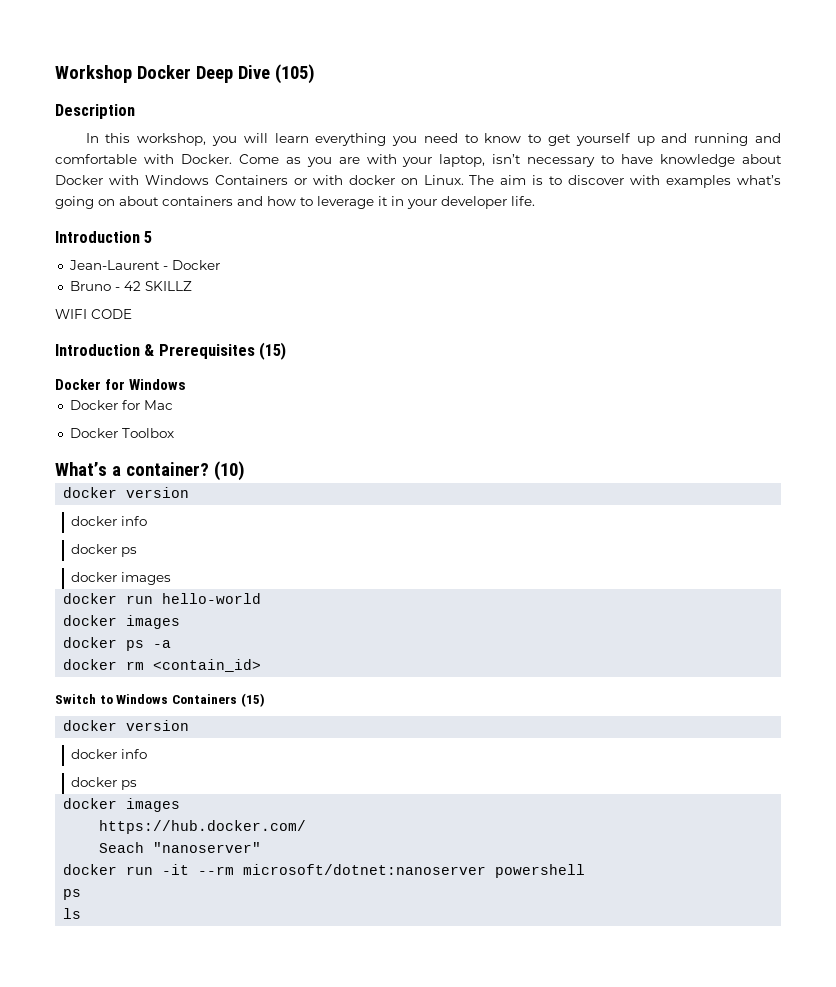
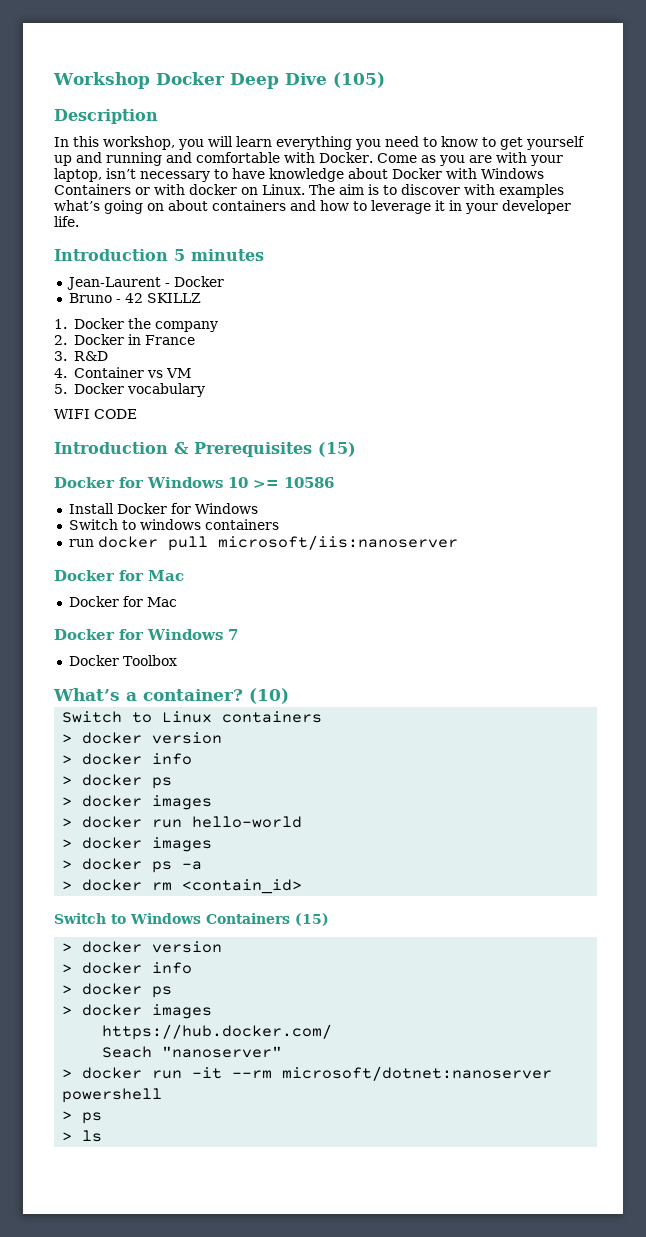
- Introduction 5
+ Introduction 5 minutes
+ 1. Docker the company
+ 2. Docker in France
+ 3. R&D
+ 4. Container vs VM
+ 5. Docker vocabulary
- Docker for Windows
+ Docker for Windows 10 >= 10586
+ Install Docker for Windows
+ Switch to windows containers
+ run docker pull microsoft/iis:nanoserver
  Docker for Mac
+ Docker for Mac
+ Docker for Windows 7
  (10)
- docker version
- docker info
- docker ps
- docker images
- docker run hello-world
- docker images
- docker ps -a
+ Switch to Linux containers
+ > docker version
+ > docker info
+ > docker ps
+ > docker images
+ > docker run hello-world
+ > docker images
+ > docker ps -a
- docker rm <contain_id>
+ > docker rm <contain_id>
  Switch to Windows Containers (15)
- docker version
- docker info
- docker ps
- docker images
+ > docker version
+ > docker info
+ > docker ps
+ > docker images
- docker run -it --rm microsoft/dotnet:nanoserver powershell
- ps
- ls
+ > docker run -it --rm microsoft/dotnet:nanoserver powershell
+ > ps
+ > ls

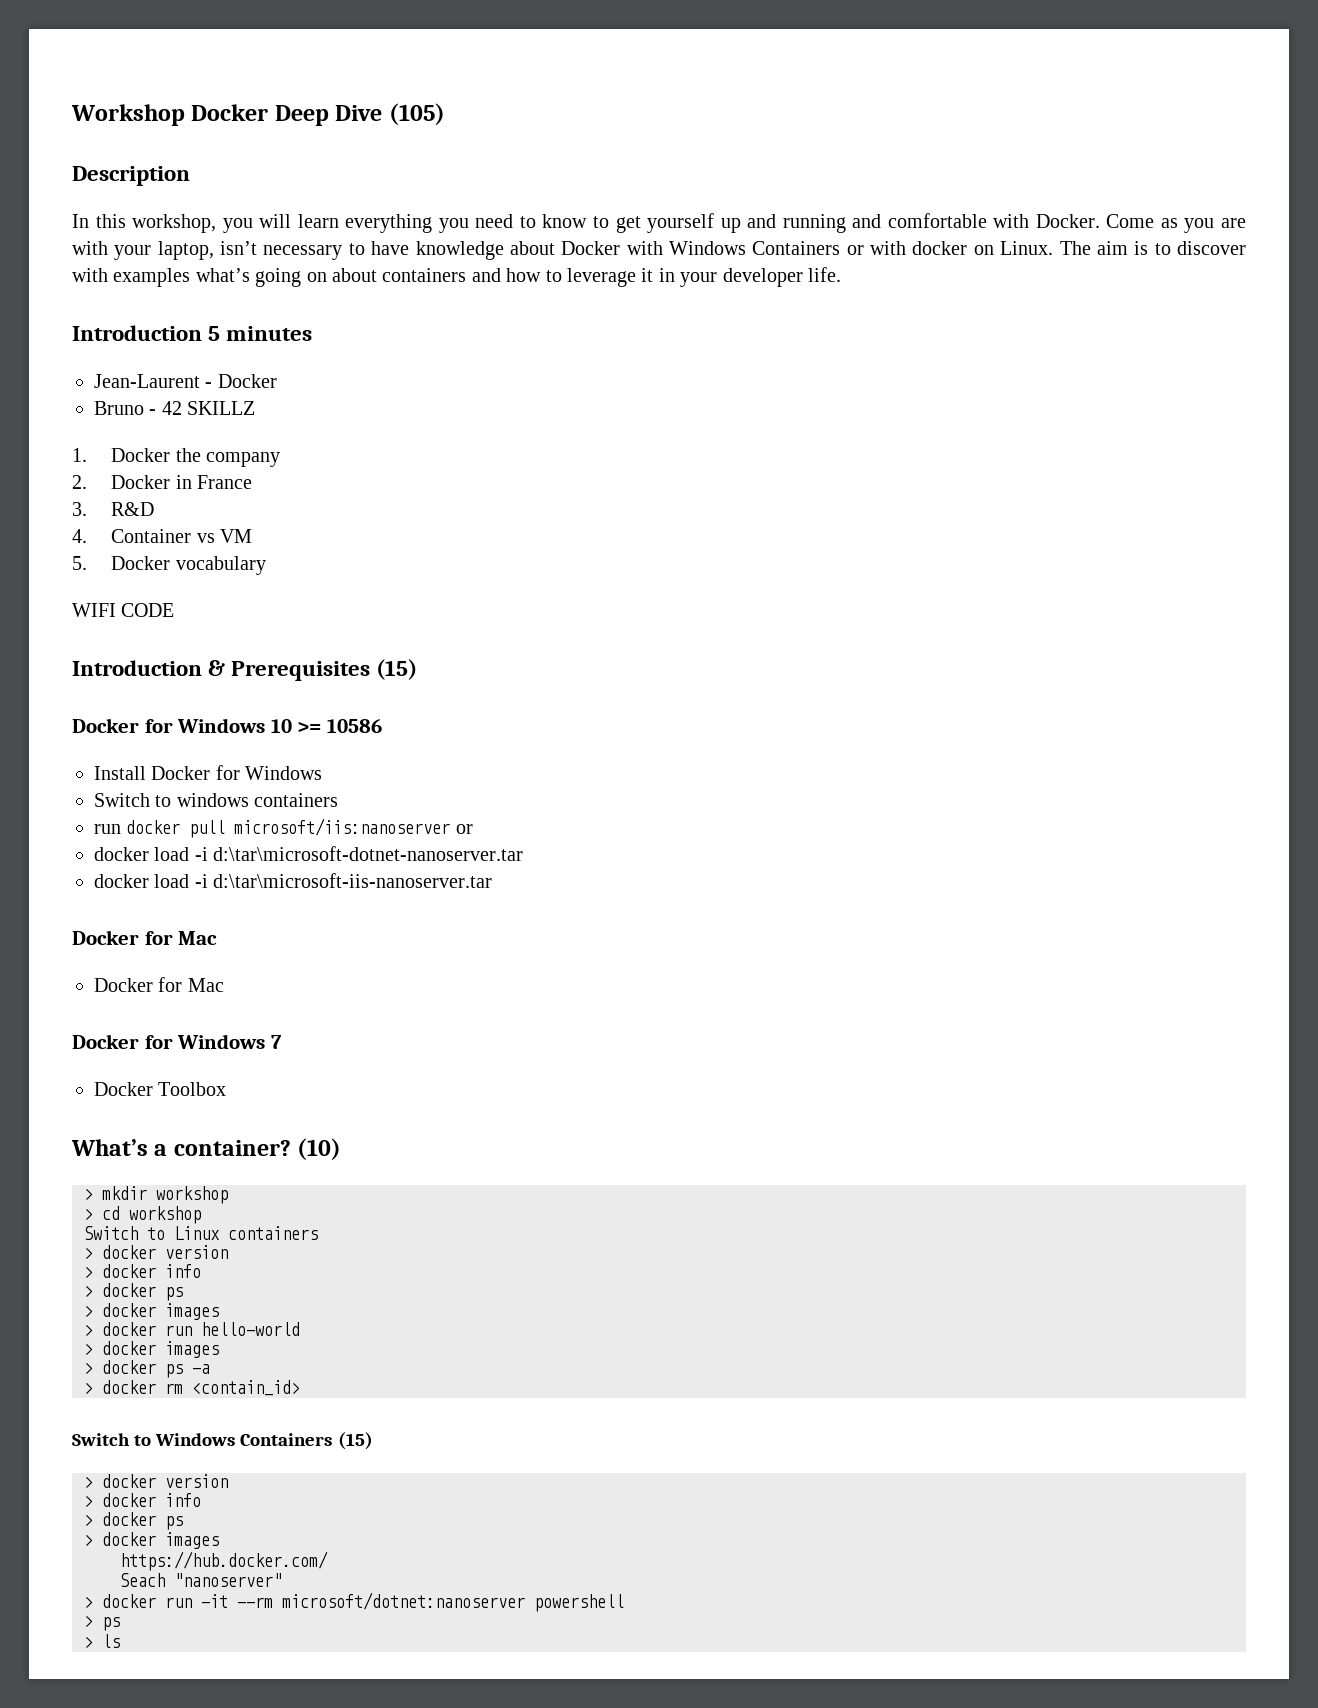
- run docker pull microsoft/iis:nanoserver
+ run docker pull microsoft/iis:nanoserver or
+ docker load -i d:\tar\microsoft-dotnet-nanoserver.tar
+ docker load -i d:\tar\microsoft-iis-nanoserver.tar
+ > mkdir workshop
+ > cd workshop

